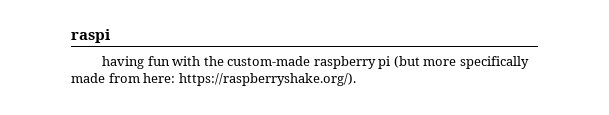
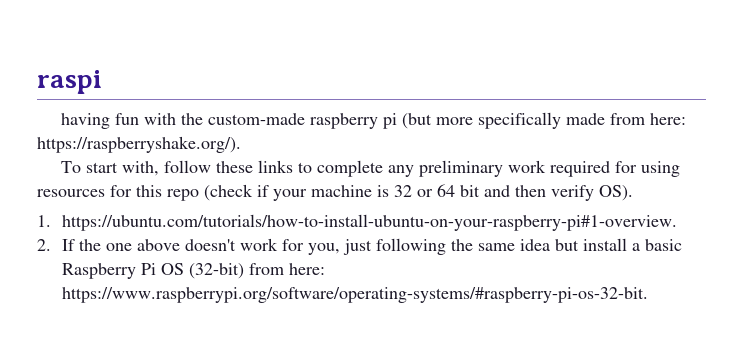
+ To start with, follow these links to complete any preliminary work required for using resources for this repo (check if your machine is 32 or 64 bit and then verify OS).
+ 1. https://ubuntu.com/tutorials/how-to-install-ubuntu-on-your-raspberry-pi#1-overview.
+ 2. If the one above doesn't work for you, just following the same idea but install a basic Raspberry Pi OS (32-bit) from here: https://www.raspberrypi.org/software/operating-systems/#raspberry-pi-os-32-bit.

